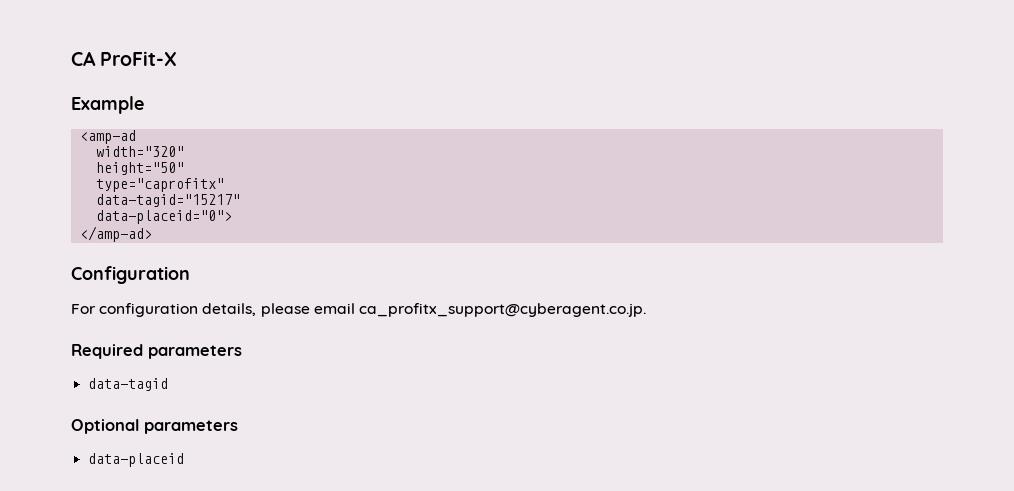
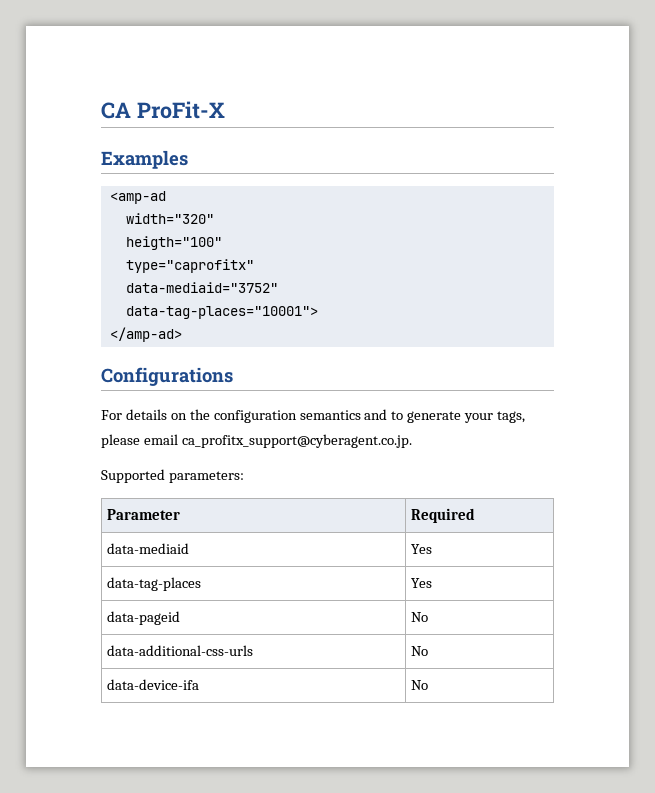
- Example
+ Examples
- height="50"
+ heigth="100"
- data-tagid="15217"
- data-placeid="0">
+ data-mediaid="3752"
+ data-tag-places="10001">
- Configuration
+ Configurations
- For configuration details, please email ca_profitx_support@cyberagent.co.jp.
- Required parameters
- data-tagid
- Optional parameters
- data-placeid
+ For details on the configuration semantics and to generate your tags, please email ca_profitx_support@cyberagent.co.jp.
+ Supported parameters:
+ Parameter | Required
+ data-mediaid | Yes
+ data-tag-places | Yes
+ data-pageid | No
+ data-additional-css-urls | No
+ data-device-ifa | No

